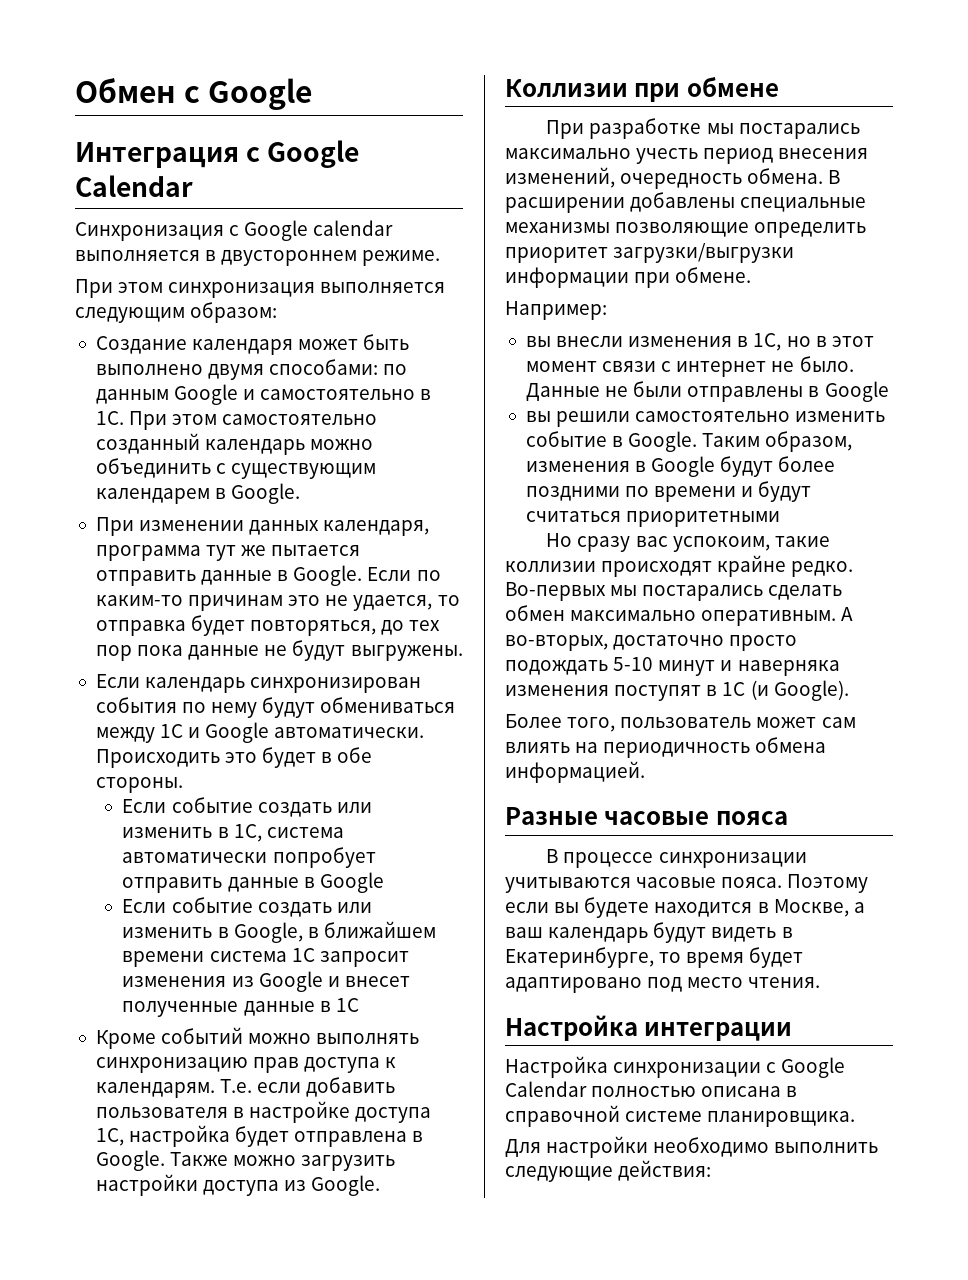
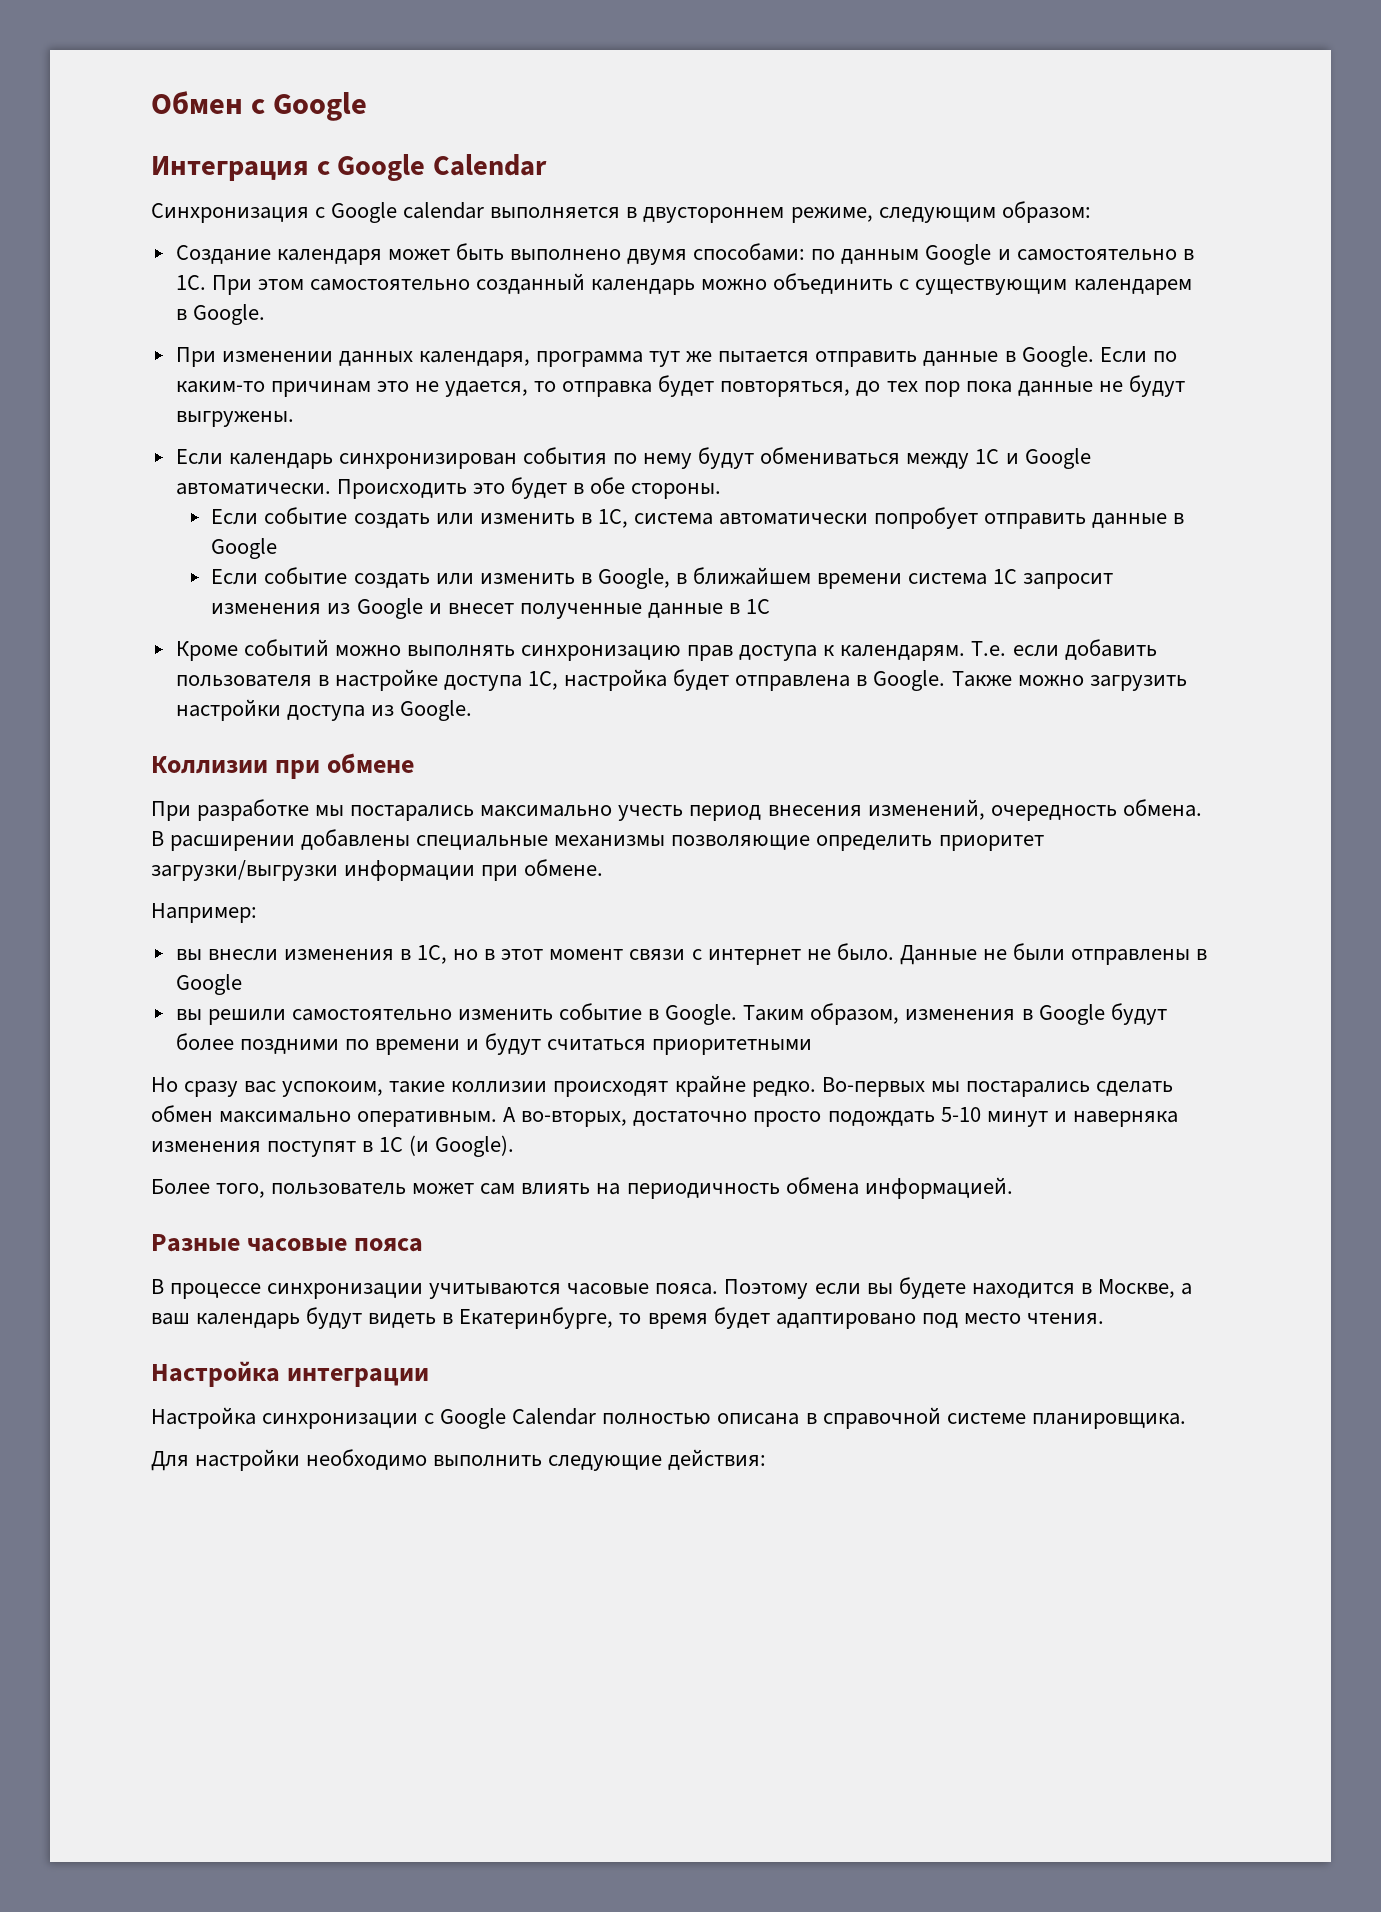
- Синхронизация с Google calendar выполняется в двустороннем режиме.
- При этом синхронизация выполняется следующим образом:
+ Синхронизация с Google calendar выполняется в двустороннем режиме, следующим образом:

